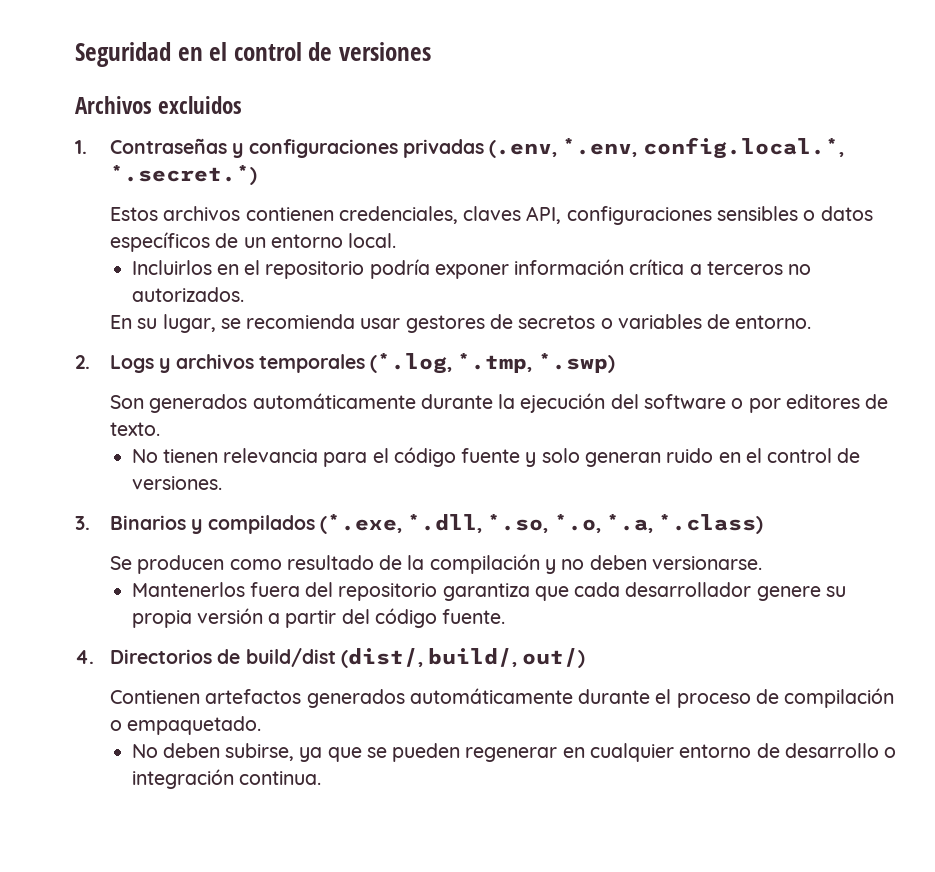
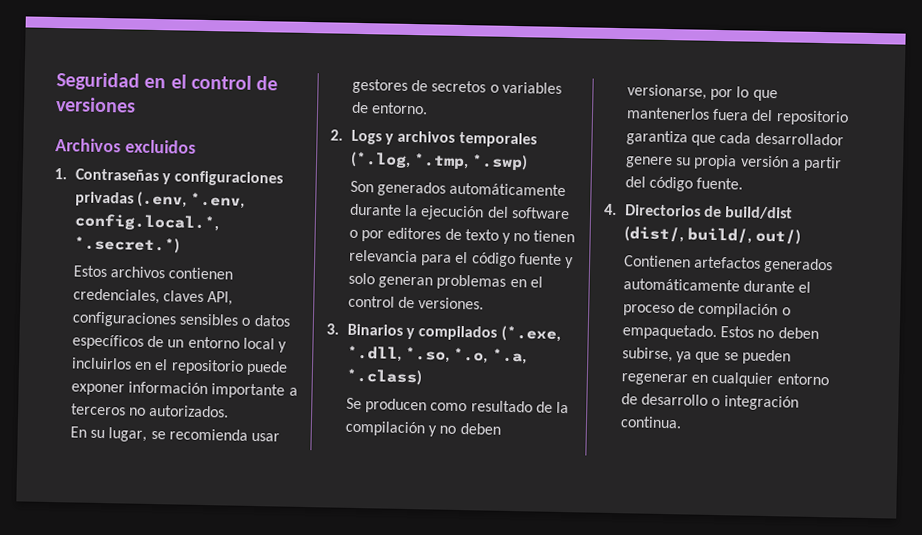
- Estos archivos contienen credenciales, claves API, configuraciones sensibles o datos específicos de un entorno local.
- Incluirlos en el repositorio podría exponer información crítica a terceros no autorizados.
+ Estos archivos contienen credenciales, claves API, configuraciones sensibles o datos específicos de un entorno local y incluirlos en el repositorio puede exponer información importante a terceros no autorizados.
- Son generados automáticamente durante la ejecución del software o por editores de texto.
- No tienen relevancia para el código fuente y solo generan ruido en el control de versiones.
+ Son generados automáticamente durante la ejecución del software o por editores de texto y no tienen relevancia para el código fuente y solo generan problemas en el control de versiones.
- Se producen como resultado de la compilación y no deben versionarse.
- Mantenerlos fuera del repositorio garantiza que cada desarrollador genere su propia versión a partir del código fuente.
+ Se producen como resultado de la compilación y no deben versionarse, por lo que mantenerlos fuera del repositorio garantiza que cada desarrollador genere su propia versión a partir del código fuente.
- Contienen artefactos generados automáticamente durante el proceso de compilación o empaquetado.
- No deben subirse, ya que se pueden regenerar en cualquier entorno de desarrollo o integración continua.
+ Contienen artefactos generados automáticamente durante el proceso de compilación o empaquetado. Estos no deben subirse, ya que se pueden regenerar en cualquier entorno de desarrollo o integración continua.

